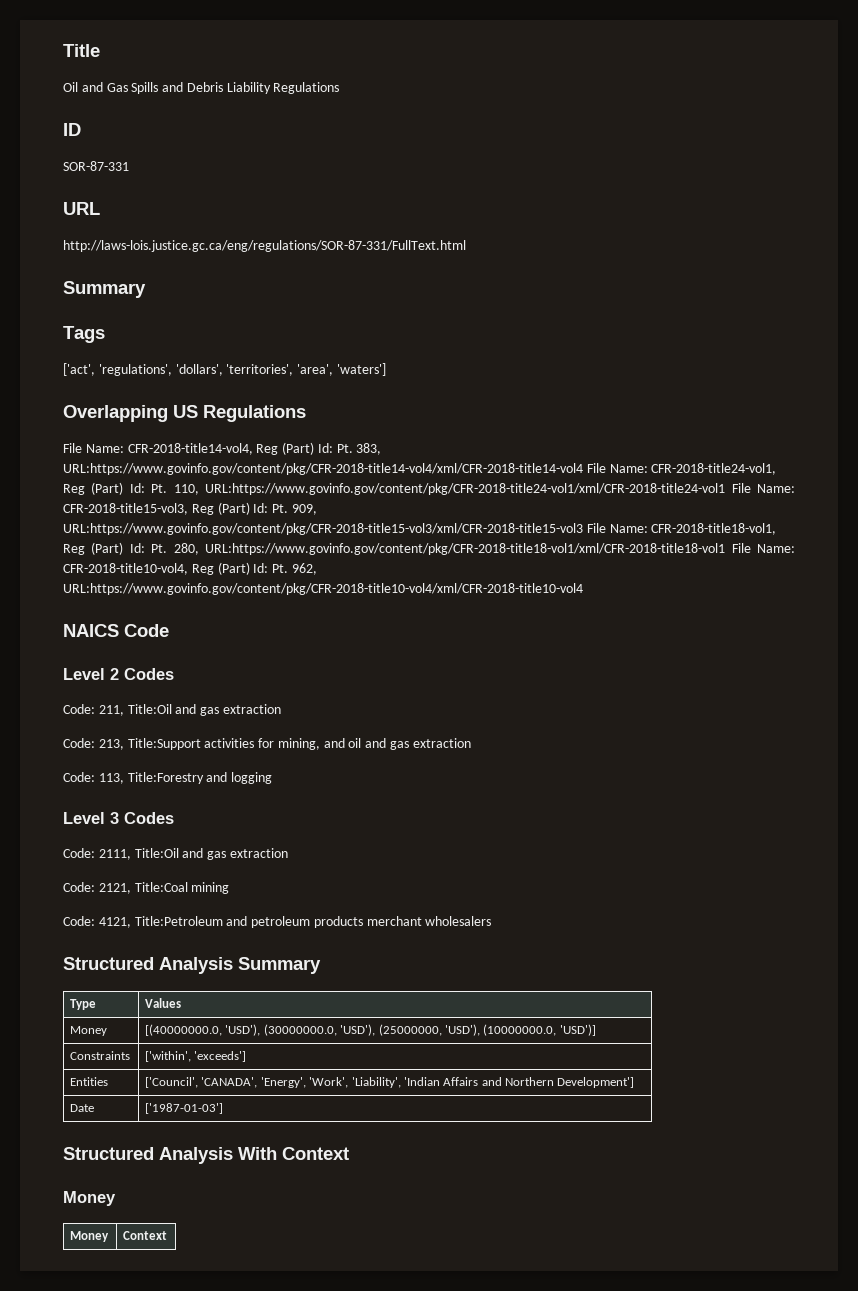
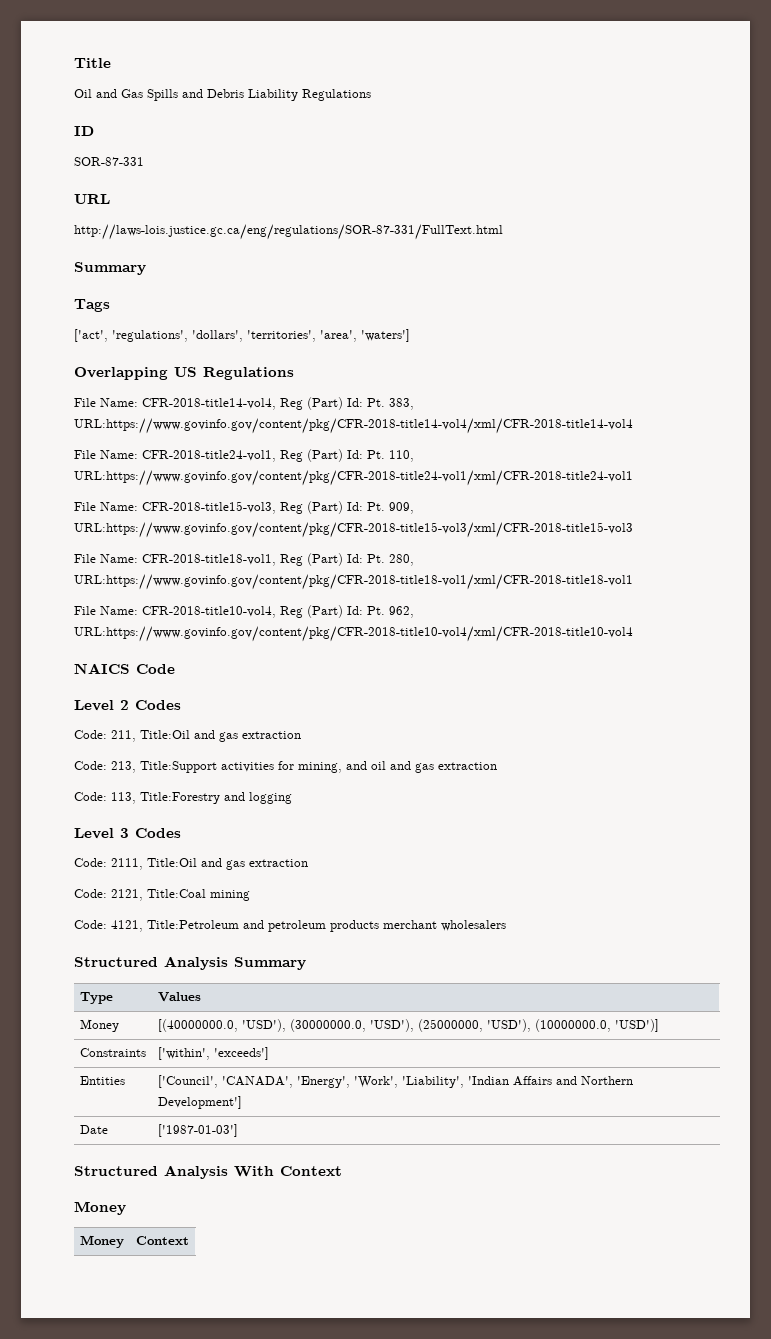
- File Name: CFR-2018-title14-vol4, Reg (Part) Id: Pt. 383, URL:https://www.govinfo.gov/content/pkg/CFR-2018-title14-vol4/xml/CFR-2018-title14-vol4 File Name: CFR-2018-title24-vol1, Reg (Part) Id: Pt. 110, URL:https://www.govinfo.gov/content/pkg/CFR-2018-title24-vol1/xml/CFR-2018-title24-vol1 File Name: CFR-2018-title15-vol3, Reg (Part) Id: Pt. 909, URL:https://www.govinfo.gov/content/pkg/CFR-2018-title15-vol3/xml/CFR-2018-title15-vol3 File Name: CFR-2018-title18-vol1, Reg (Part) Id: Pt. 280, URL:https://www.govinfo.gov/content/pkg/CFR-2018-title18-vol1/xml/CFR-2018-title18-vol1 File Name: CFR-2018-title10-vol4, Reg (Part) Id: Pt. 962, URL:https://www.govinfo.gov/content/pkg/CFR-2018-title10-vol4/xml/CFR-2018-title10-vol4
+ File Name: CFR-2018-title14-vol4, Reg (Part) Id: Pt. 383, URL:https://www.govinfo.gov/content/pkg/CFR-2018-title14-vol4/xml/CFR-2018-title14-vol4
+ File Name: CFR-2018-title24-vol1, Reg (Part) Id: Pt. 110, URL:https://www.govinfo.gov/content/pkg/CFR-2018-title24-vol1/xml/CFR-2018-title24-vol1
+ File Name: CFR-2018-title15-vol3, Reg (Part) Id: Pt. 909, URL:https://www.govinfo.gov/content/pkg/CFR-2018-title15-vol3/xml/CFR-2018-title15-vol3
+ File Name: CFR-2018-title18-vol1, Reg (Part) Id: Pt. 280, URL:https://www.govinfo.gov/content/pkg/CFR-2018-title18-vol1/xml/CFR-2018-title18-vol1
+ File Name: CFR-2018-title10-vol4, Reg (Part) Id: Pt. 962, URL:https://www.govinfo.gov/content/pkg/CFR-2018-title10-vol4/xml/CFR-2018-title10-vol4

